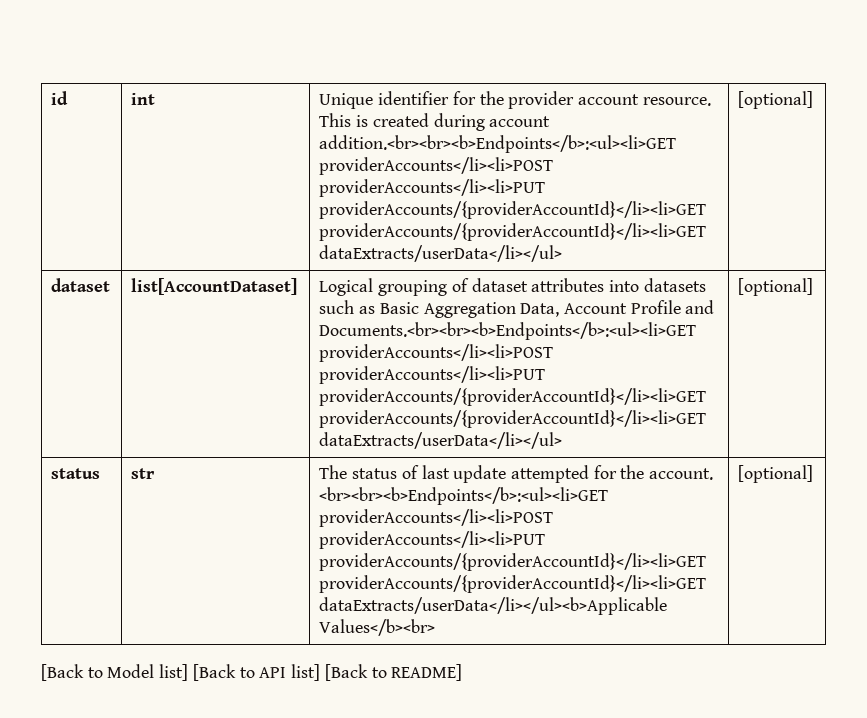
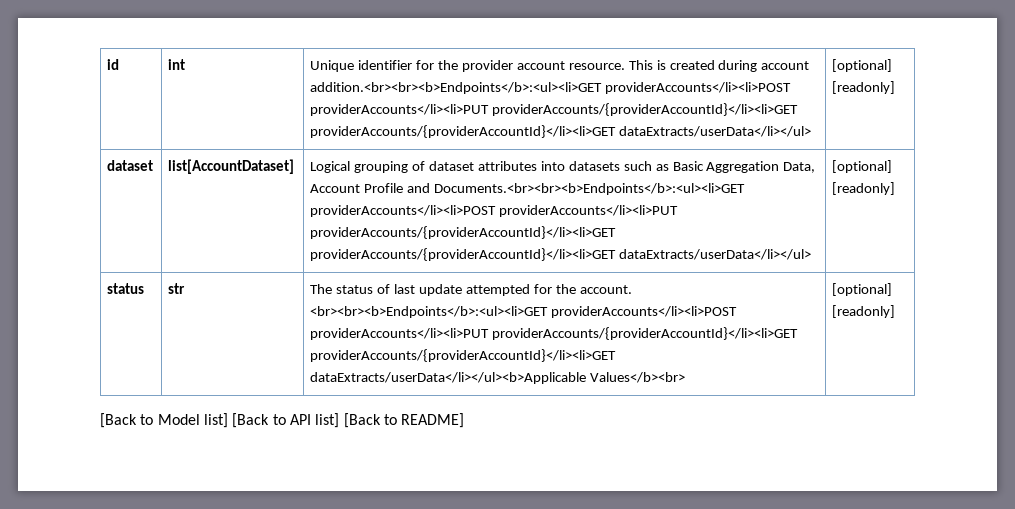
- id | int | Unique identifier for the provider account resource. This is created during account addition.<br><br><b>Endpoints</b>:<ul><li>GET providerAccounts</li><li>POST providerAccounts</li><li>PUT providerAccounts/{providerAccountId}</li><li>GET providerAccounts/{providerAccountId}</li><li>GET dataExtracts/userData</li></ul> | [optional]
+ id | int | Unique identifier for the provider account resource. This is created during account addition.<br><br><b>Endpoints</b>:<ul><li>GET providerAccounts</li><li>POST providerAccounts</li><li>PUT providerAccounts/{providerAccountId}</li><li>GET providerAccounts/{providerAccountId}</li><li>GET dataExtracts/userData</li></ul> | [optional] [readonly]
- dataset | list[AccountDataset] | Logical grouping of dataset attributes into datasets such as Basic Aggregation Data, Account Profile and Documents.<br><br><b>Endpoints</b>:<ul><li>GET providerAccounts</li><li>POST providerAccounts</li><li>PUT providerAccounts/{providerAccountId}</li><li>GET providerAccounts/{providerAccountId}</li><li>GET dataExtracts/userData</li></ul> | [optional]
+ dataset | list[AccountDataset] | Logical grouping of dataset attributes into datasets such as Basic Aggregation Data, Account Profile and Documents.<br><br><b>Endpoints</b>:<ul><li>GET providerAccounts</li><li>POST providerAccounts</li><li>PUT providerAccounts/{providerAccountId}</li><li>GET providerAccounts/{providerAccountId}</li><li>GET dataExtracts/userData</li></ul> | [optional] [readonly]
- status | str | The status of last update attempted for the account. <br><br><b>Endpoints</b>:<ul><li>GET providerAccounts</li><li>POST providerAccounts</li><li>PUT providerAccounts/{providerAccountId}</li><li>GET providerAccounts/{providerAccountId}</li><li>GET dataExtracts/userData</li></ul><b>Applicable Values</b><br> | [optional]
+ status | str | The status of last update attempted for the account. <br><br><b>Endpoints</b>:<ul><li>GET providerAccounts</li><li>POST providerAccounts</li><li>PUT providerAccounts/{providerAccountId}</li><li>GET providerAccounts/{providerAccountId}</li><li>GET dataExtracts/userData</li></ul><b>Applicable Values</b><br> | [optional] [readonly]

